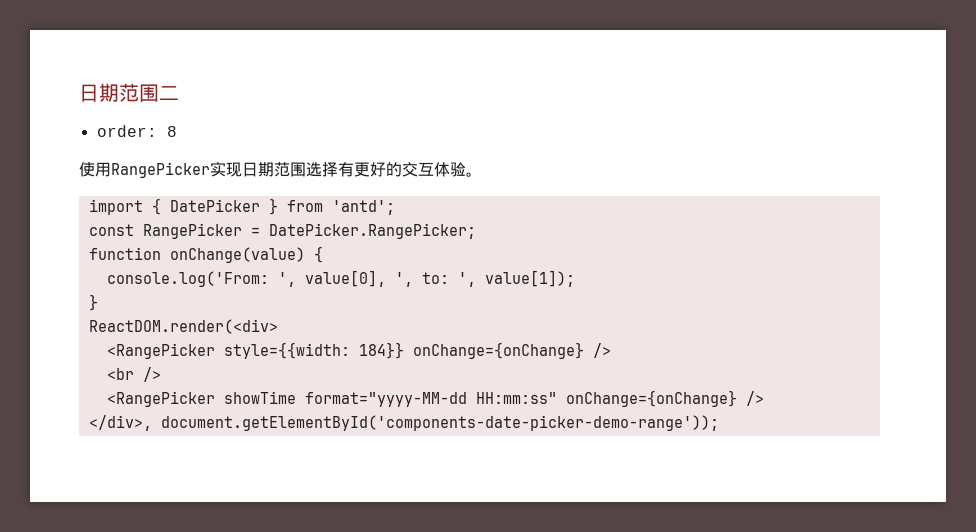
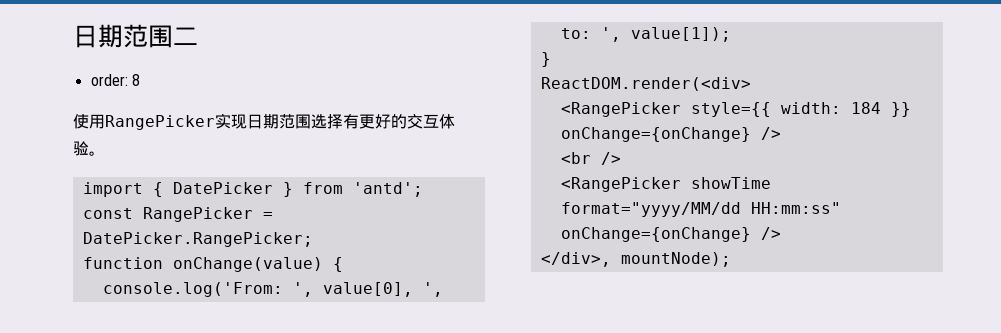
- <RangePicker style={{width: 184}} onChange={onChange} />
+ <RangePicker style={{ width: 184 }} onChange={onChange} />
- <RangePicker showTime format="yyyy-MM-dd HH:mm:ss" onChange={onChange} />
+ <RangePicker showTime format="yyyy/MM/dd HH:mm:ss" onChange={onChange} />
- </div>, document.getElementById('components-date-picker-demo-range'));
+ </div>, mountNode);

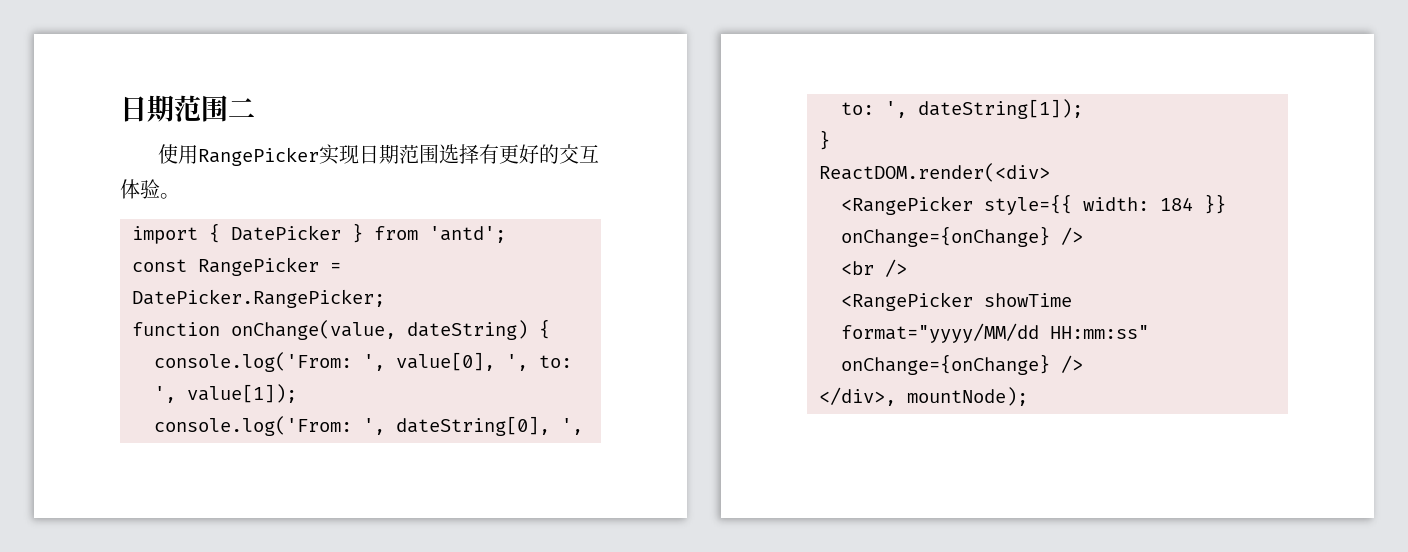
- order: 8
- function onChange(value) {
+ function onChange(value, dateString) {
+ console.log('From: ', dateString[0], ', to: ', dateString[1]);

